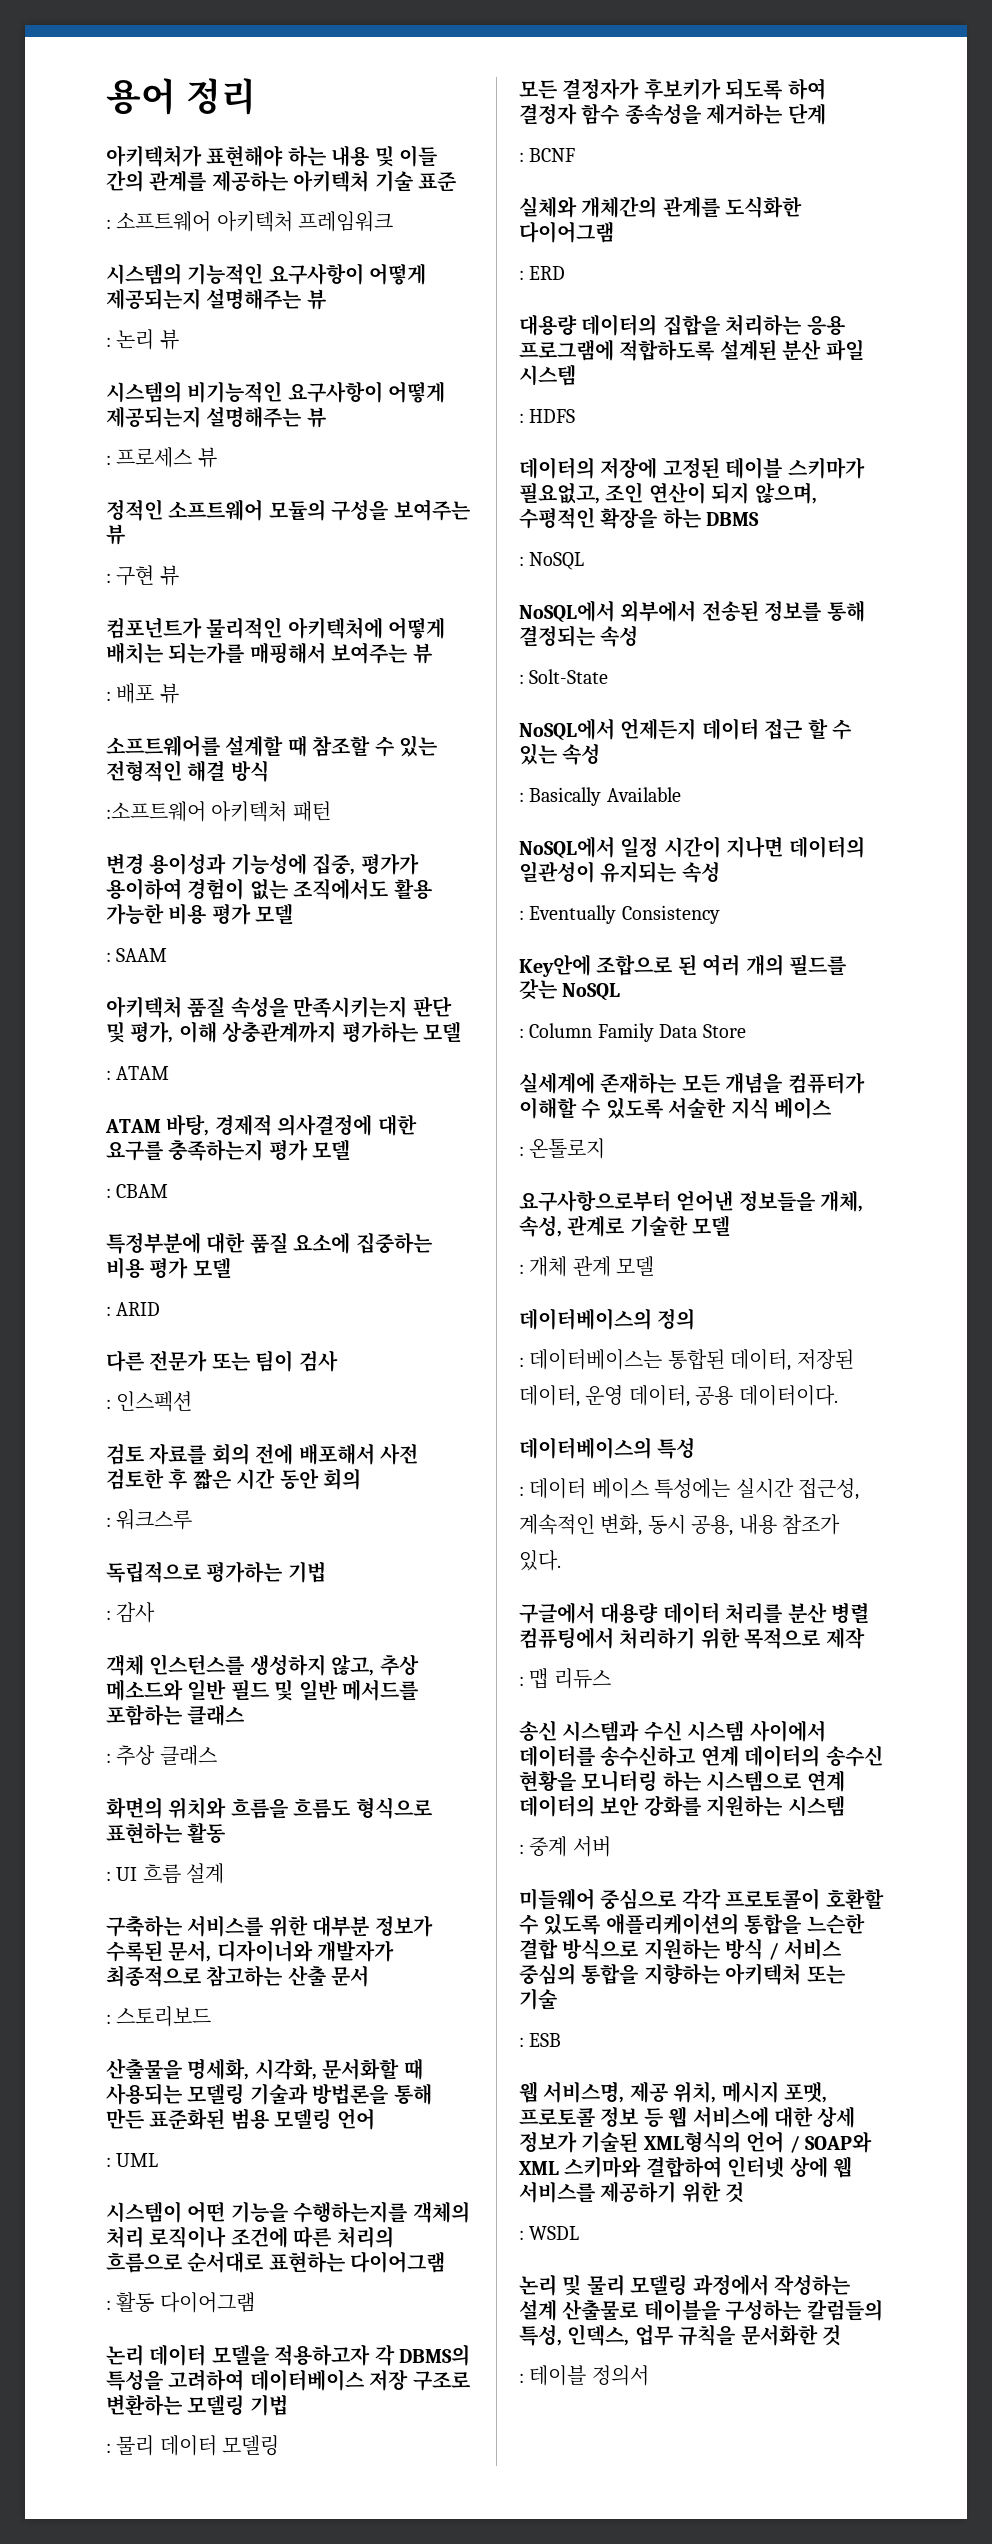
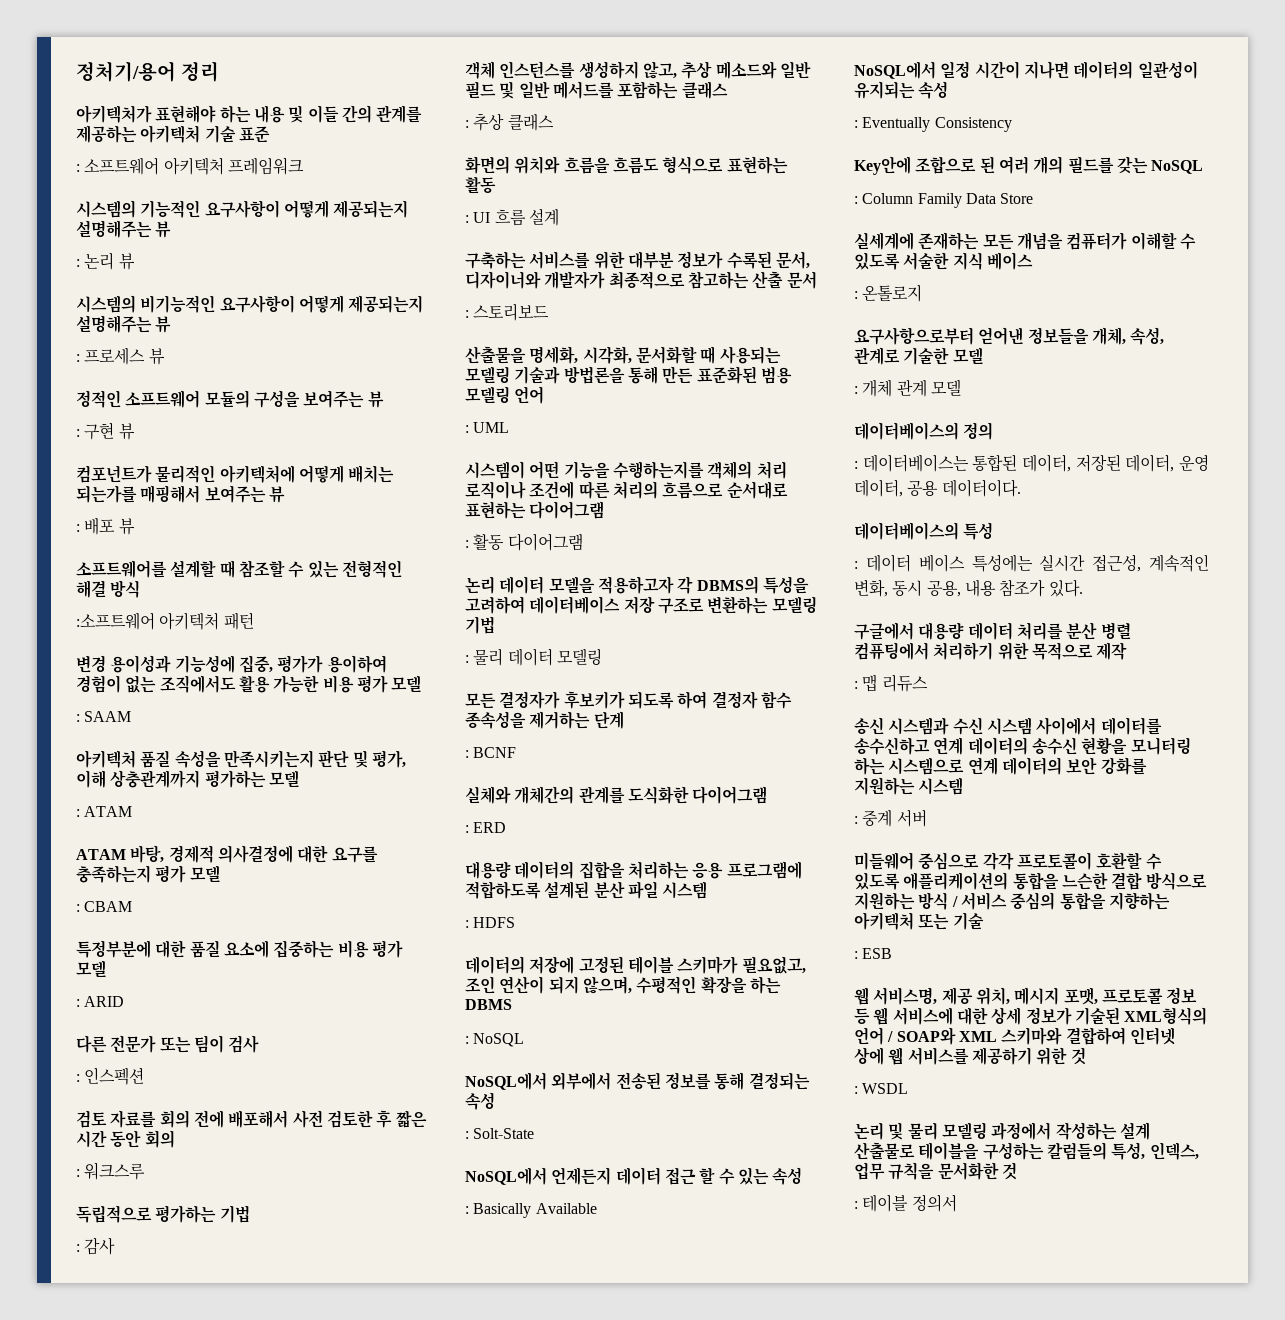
- 용어 정리
+ 정처기/용어 정리

